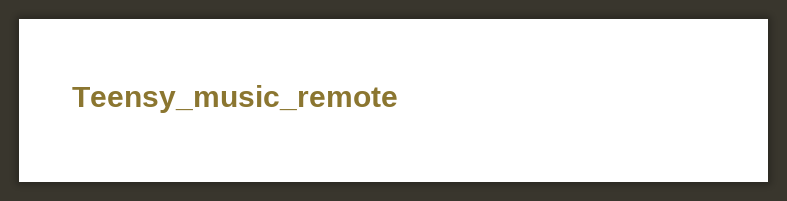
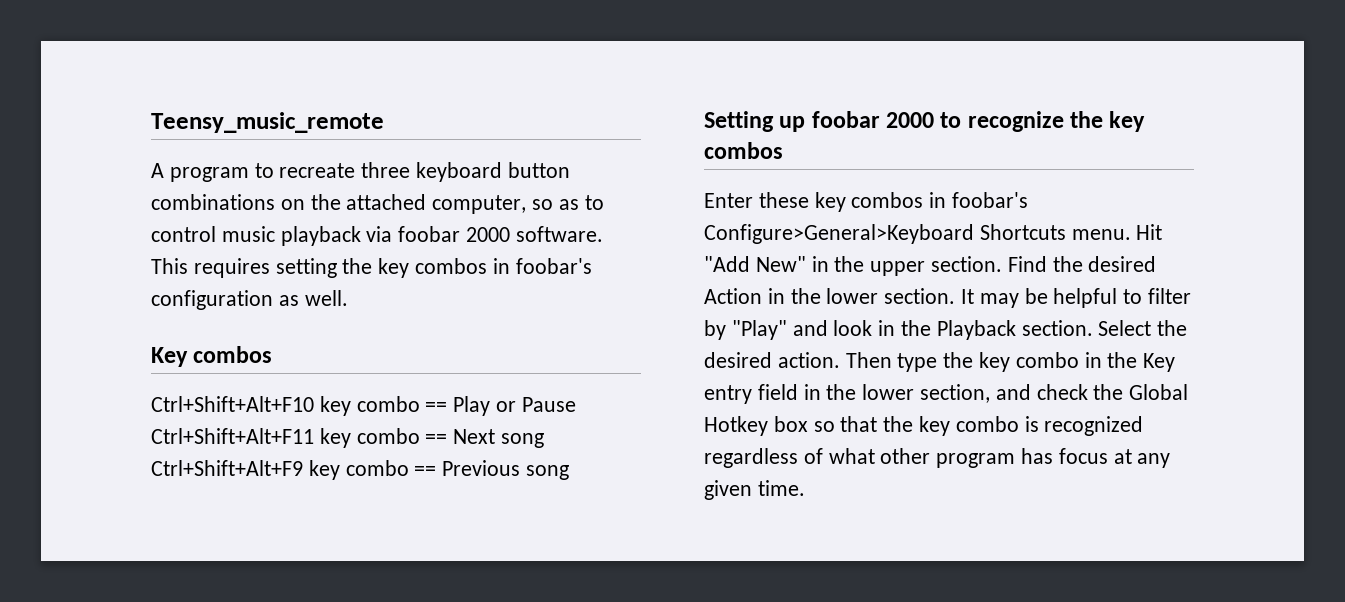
+ A program to recreate three keyboard button combinations on the attached computer, so as to control music playback via foobar 2000 software. This requires setting the key combos in foobar's configuration as well.
+ Key combos
+ Ctrl+Shift+Alt+F10 key combo == Play or Pause Ctrl+Shift+Alt+F11 key combo == Next song Ctrl+Shift+Alt+F9 key combo == Previous song
+ Setting up foobar 2000 to recognize the key combos
+ Enter these key combos in foobar's Configure>General>Keyboard Shortcuts menu. Hit "Add New" in the upper section. Find the desired Action in the lower section. It may be helpful to filter by "Play" and look in the Playback section. Select the desired action. Then type the key combo in the Key entry field in the lower section, and check the Global Hotkey box so that the key combo is recognized regardless of what other program has focus at any given time.

